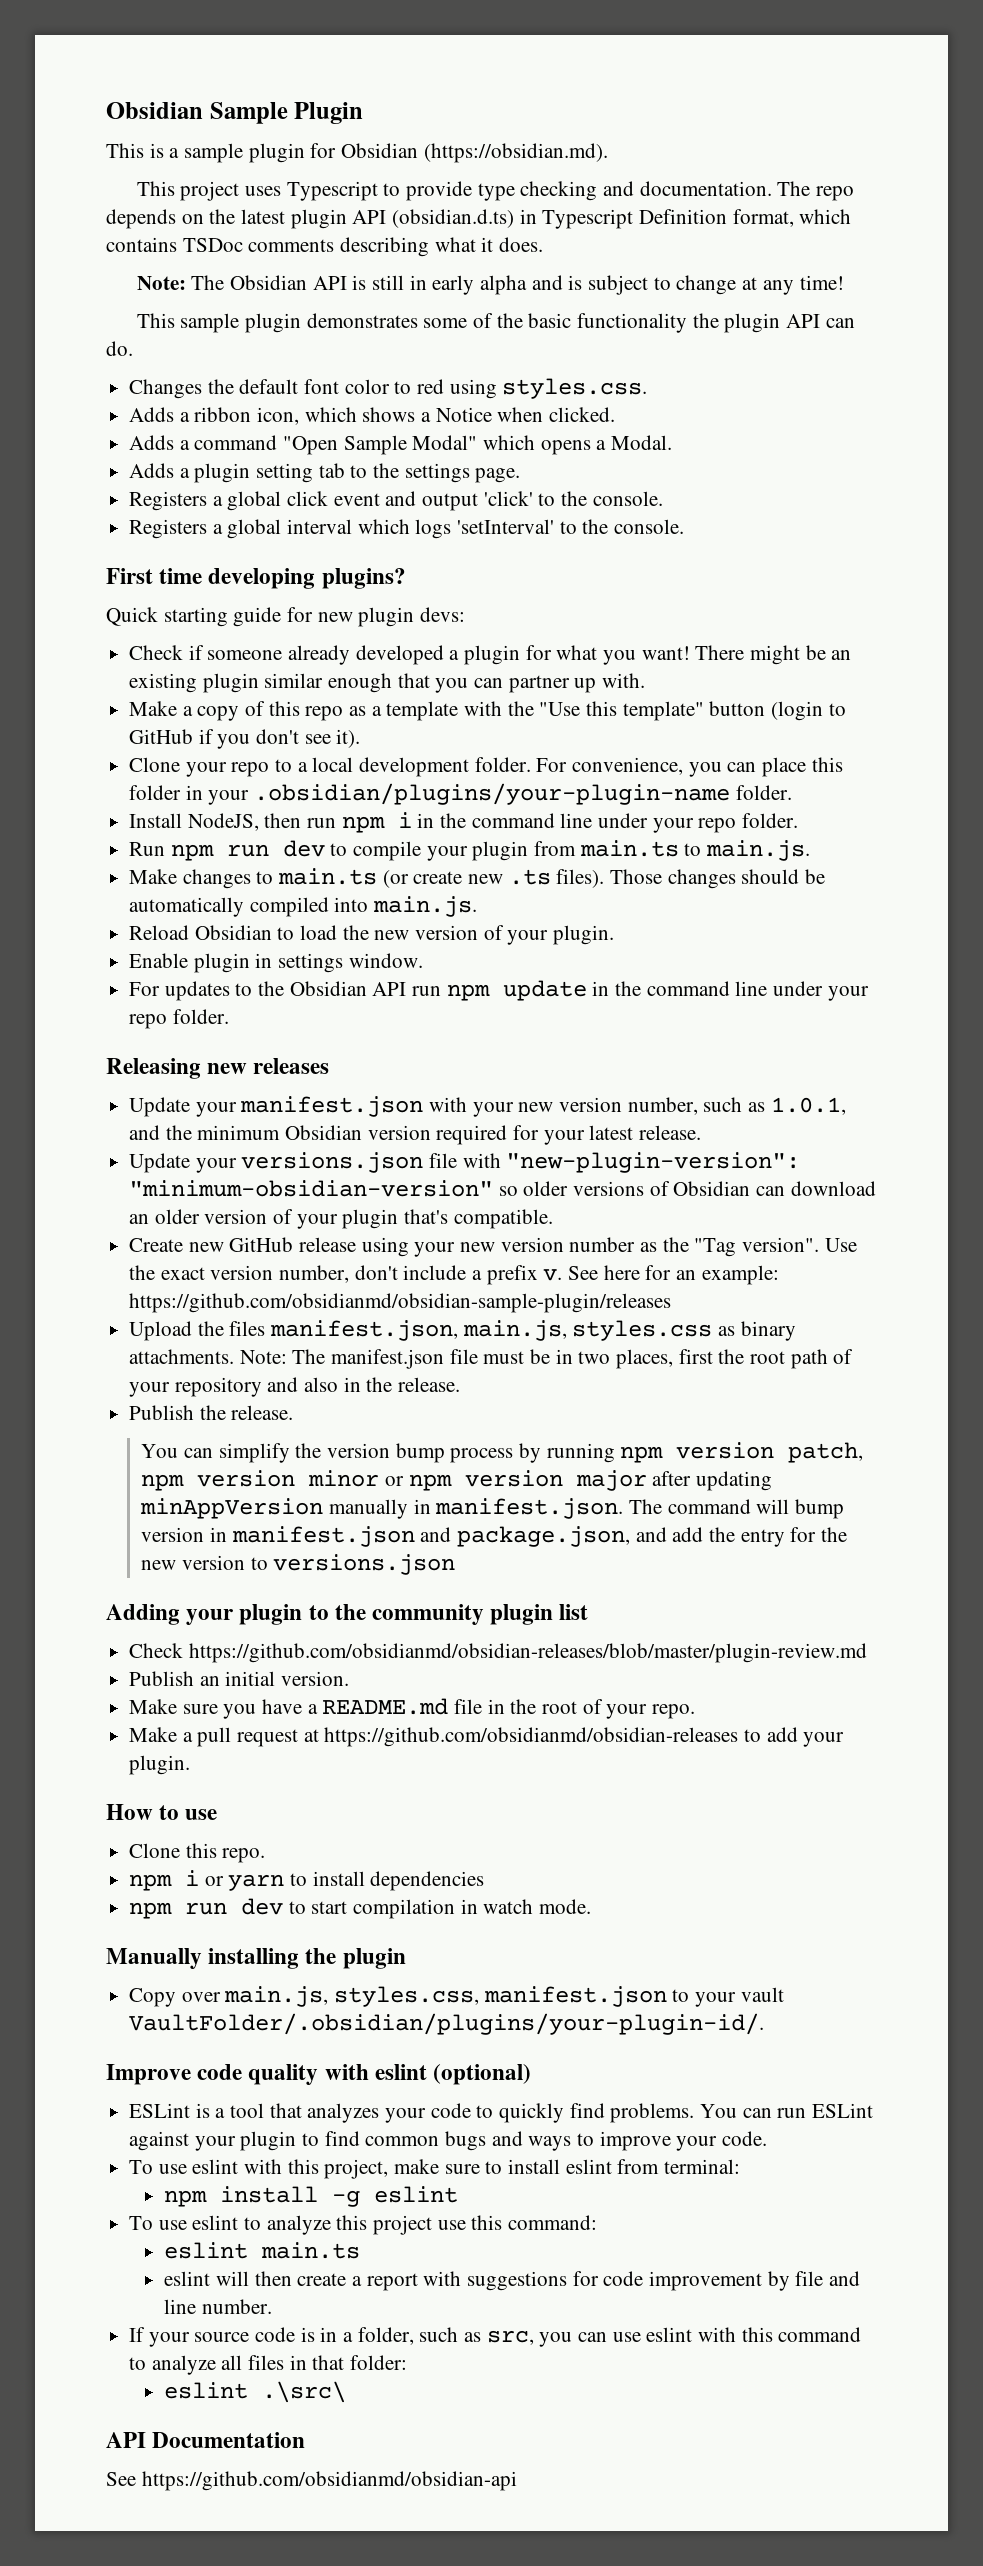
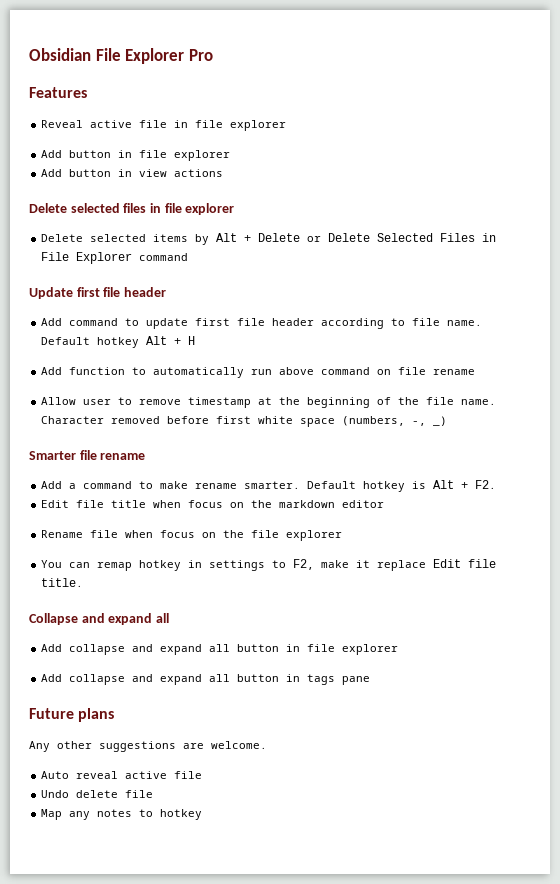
- Obsidian Sample Plugin
- This is a sample plugin for Obsidian (https://obsidian.md).
- This project uses Typescript to provide type checking and documentation. The repo depends on the latest plugin API (obsidian.d.ts) in Typescript Definition format, which contains TSDoc comments describing what it does.
- Note: The Obsidian API is still in early alpha and is subject to change at any time!
- This sample plugin demonstrates some of the basic functionality the plugin API can do.
- Changes the default font color to red using styles.css.
- Adds a ribbon icon, which shows a Notice when clicked.
- Adds a command "Open Sample Modal" which opens a Modal.
- Adds a plugin setting tab to the settings page.
- Registers a global click event and output 'click' to the console.
- Registers a global interval which logs 'setInterval' to the console.
- First time developing plugins?
- Quick starting guide for new plugin devs:
- Check if someone already developed a plugin for what you want! There might be an existing plugin similar enough that you can partner up with.
- Make a copy of this repo as a template with the "Use this template" button (login to GitHub if you don't see it).
- Clone your repo to a local development folder. For convenience, you can place this folder in your .obsidian/plugins/your-plugin-name folder.
- Install NodeJS, then run npm i in the command line under your repo folder.
- Run npm run dev to compile your plugin from main.ts to main.js.
- Make changes to main.ts (or create new .ts files). Those changes should be automatically compiled into main.js.
- Reload Obsidian to load the new version of your plugin.
- Enable plugin in settings window.
- For updates to the Obsidian API run npm update in the command line under your repo folder.
- Releasing new releases
- Update your manifest.json with your new version number, such as 1.0.1, and the minimum Obsidian version required for your latest release.
- Update your versions.json file with "new-plugin-version": "minimum-obsidian-version" so older versions of Obsidian can download an older version of your plugin that's compatible.
- Create new GitHub release using your new version number as the "Tag version". Use the exact version number, don't include a prefix v. See here for an example: https://github.com/obsidianmd/obsidian-sample-plugin/releases
- Upload the files manifest.json, main.js, styles.css as binary attachments. Note: The manifest.json file must be in two places, first the root path of your repository and also in the release.
- Publish the release.
- You can simplify the version bump process by running npm version patch, npm version minor or npm version major after updating minAppVersion manually in manifest.json. The command will bump version in manifest.json and package.json, and add the entry for the new version to versions.json
- Adding your plugin to the community plugin list
- Check https://github.com/obsidianmd/obsidian-releases/blob/master/plugin-review.md
- Publish an initial version.
- Make sure you have a README.md file in the root of your repo.
- Make a pull request at https://github.com/obsidianmd/obsidian-releases to add your plugin.
- How to use
- Clone this repo.
- npm i or yarn to install dependencies
- npm run dev to start compilation in watch mode.
- Manually installing the plugin
- Copy over main.js, styles.css, manifest.json to your vault VaultFolder/.obsidian/plugins/your-plugin-id/.
- Improve code quality with eslint (optional)
- ESLint is a tool that analyzes your code to quickly find problems. You can run ESLint against your plugin to find common bugs and ways to improve your code.
- To use eslint with this project, make sure to install eslint from terminal:
- npm install -g eslint
- To use eslint to analyze this project use this command:
- eslint main.ts
- eslint will then create a report with suggestions for code improvement by file and line number.
- If your source code is in a folder, such as src, you can use eslint with this command to analyze all files in that folder:
- eslint .\src\
- API Documentation
- See https://github.com/obsidianmd/obsidian-api
+ Obsidian File Explorer Pro
+ Features
+ Reveal active file in file explorer
+ Add button in file explorer
+ Add button in view actions
+ Delete selected files in file explorer
+ Delete selected items by Alt + Delete or Delete Selected Files in File Explorer command
+ Update first file header
+ Add command to update first file header according to file name. Default hotkey Alt + H
+ Add function to automatically run above command on file rename
+ Allow user to remove timestamp at the beginning of the file name. Character removed before first white space (numbers, -, _)
+ Smarter file rename
+ Add a command to make rename smarter. Default hotkey is Alt + F2.
+ Edit file title when focus on the markdown editor
+ Rename file when focus on the file explorer
+ You can remap hotkey in settings to F2, make it replace Edit file title.
+ Collapse and expand all
+ Add collapse and expand all button in file explorer
+ Add collapse and expand all button in tags pane
+ Future plans
+ Any other suggestions are welcome.
+ Auto reveal active file
+ Undo delete file
+ Map any notes to hotkey

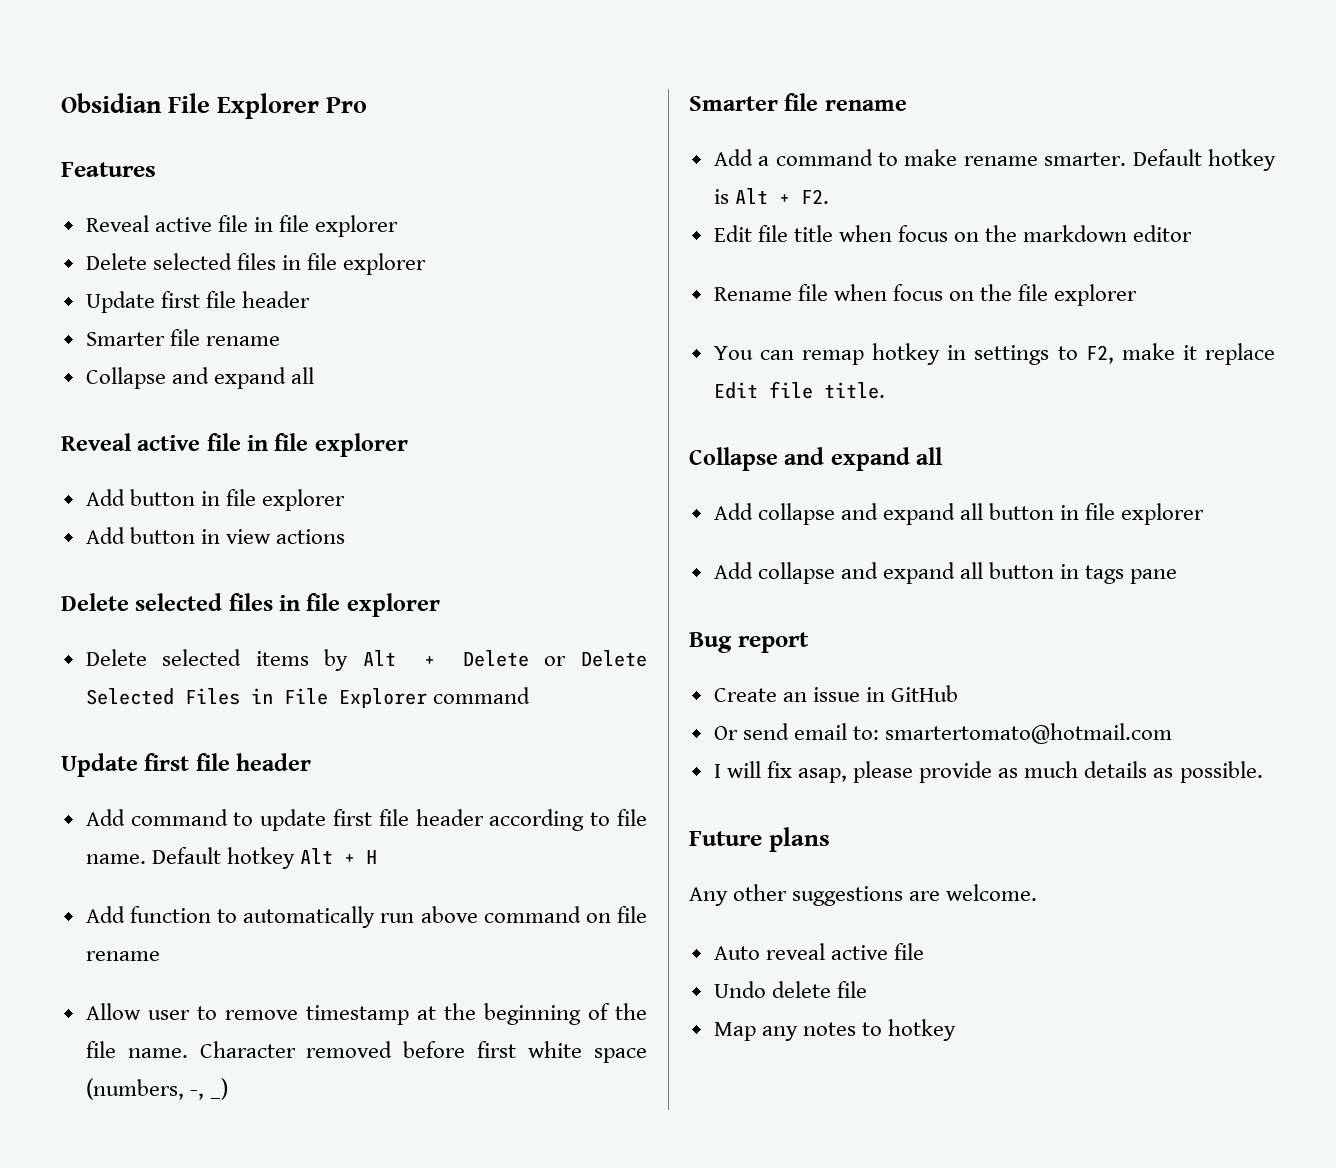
  Features
+ Reveal active file in file explorer
+ Delete selected files in file explorer
+ Update first file header
+ Smarter file rename
+ Collapse and expand all
+ Bug report
+ Create an issue in GitHub
+ Or send email to: smartertomato@hotmail.com
+ I will fix asap, please provide as much details as possible.

